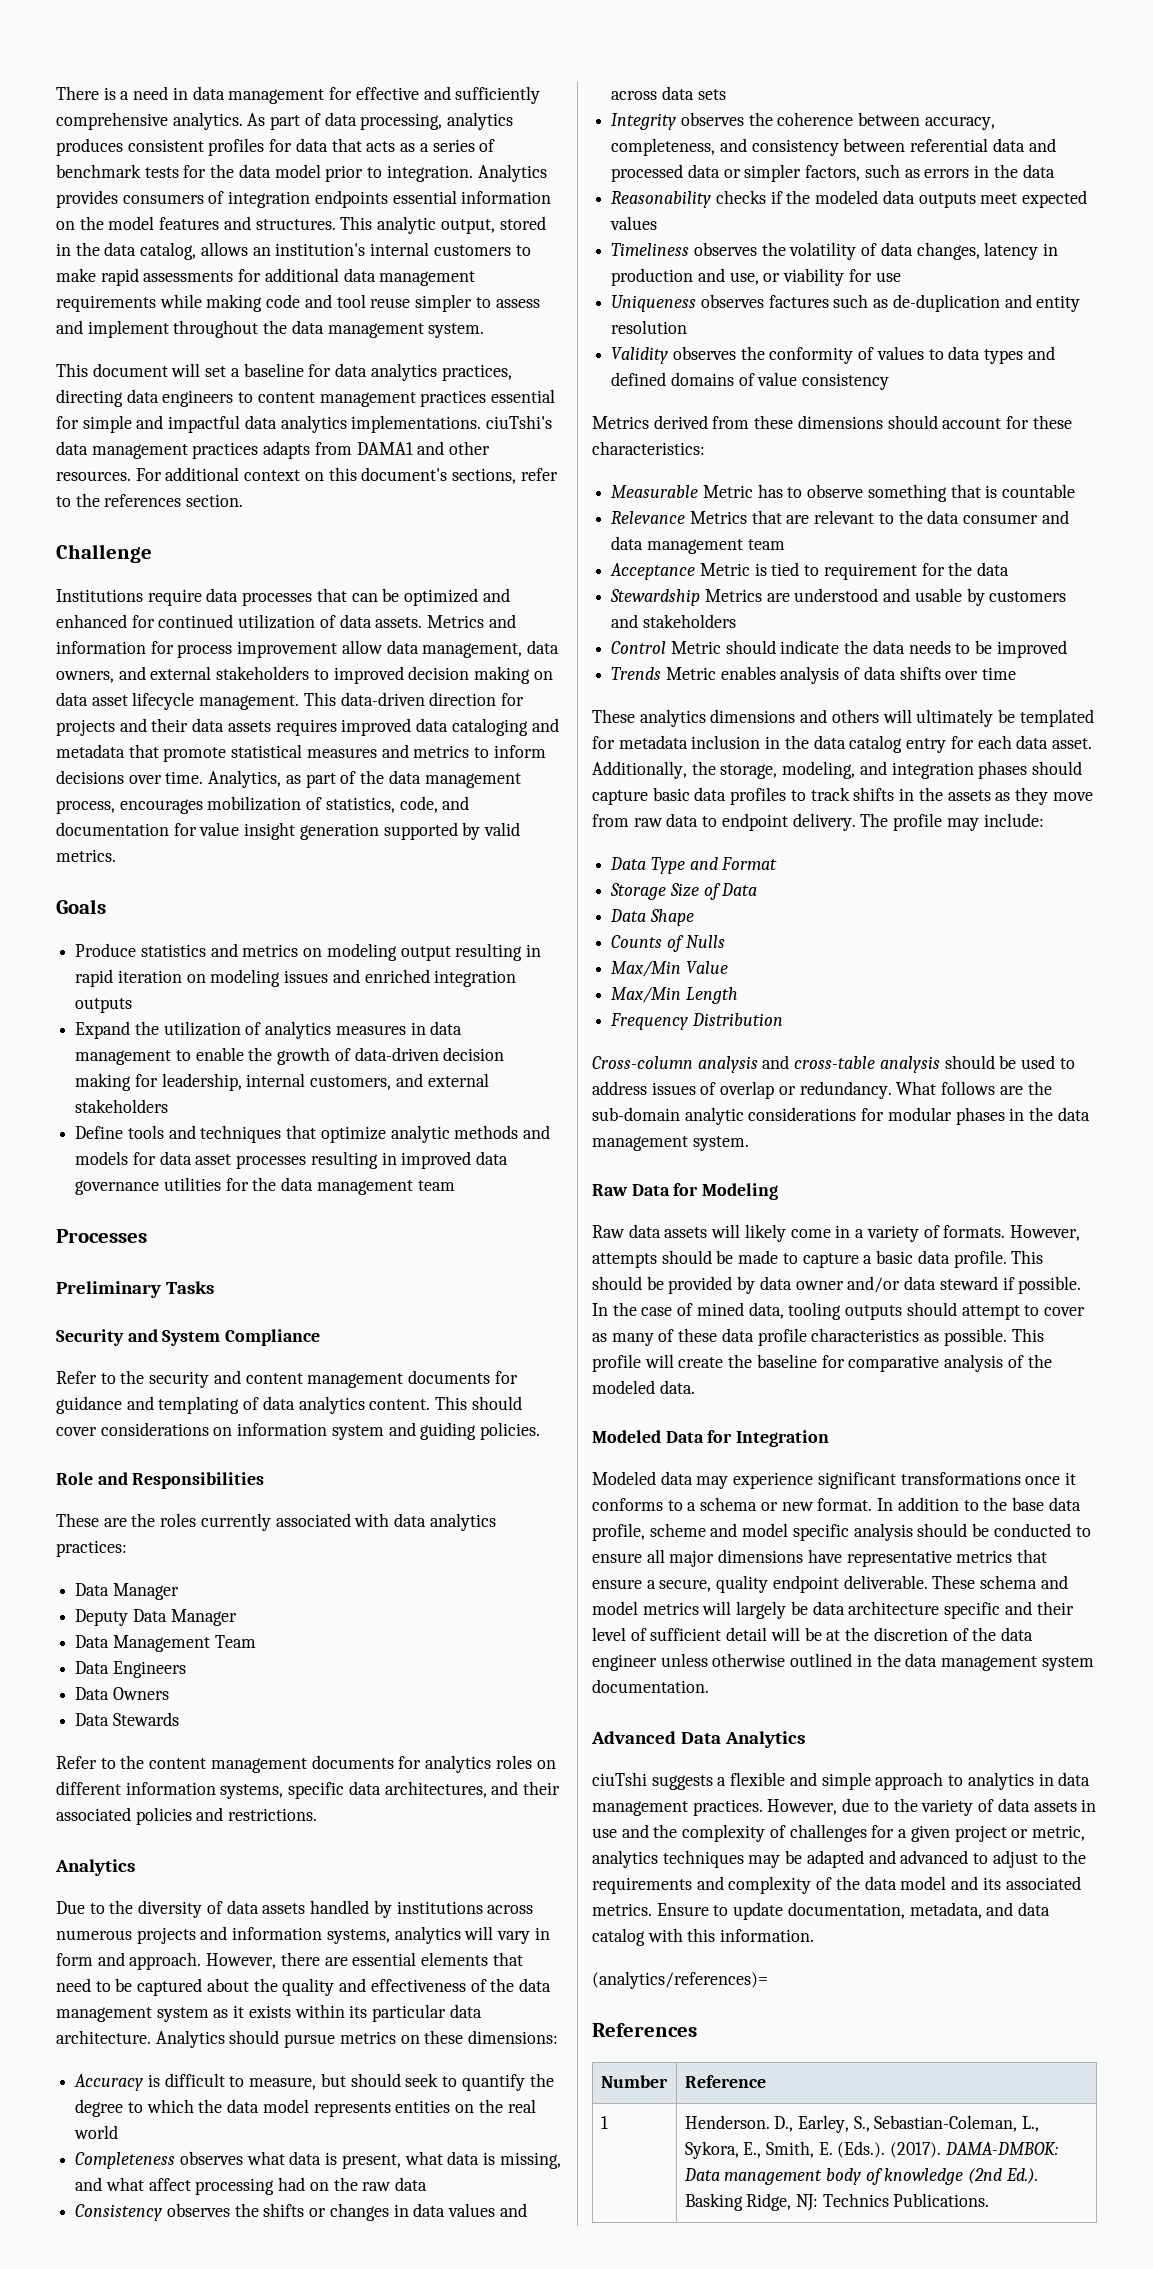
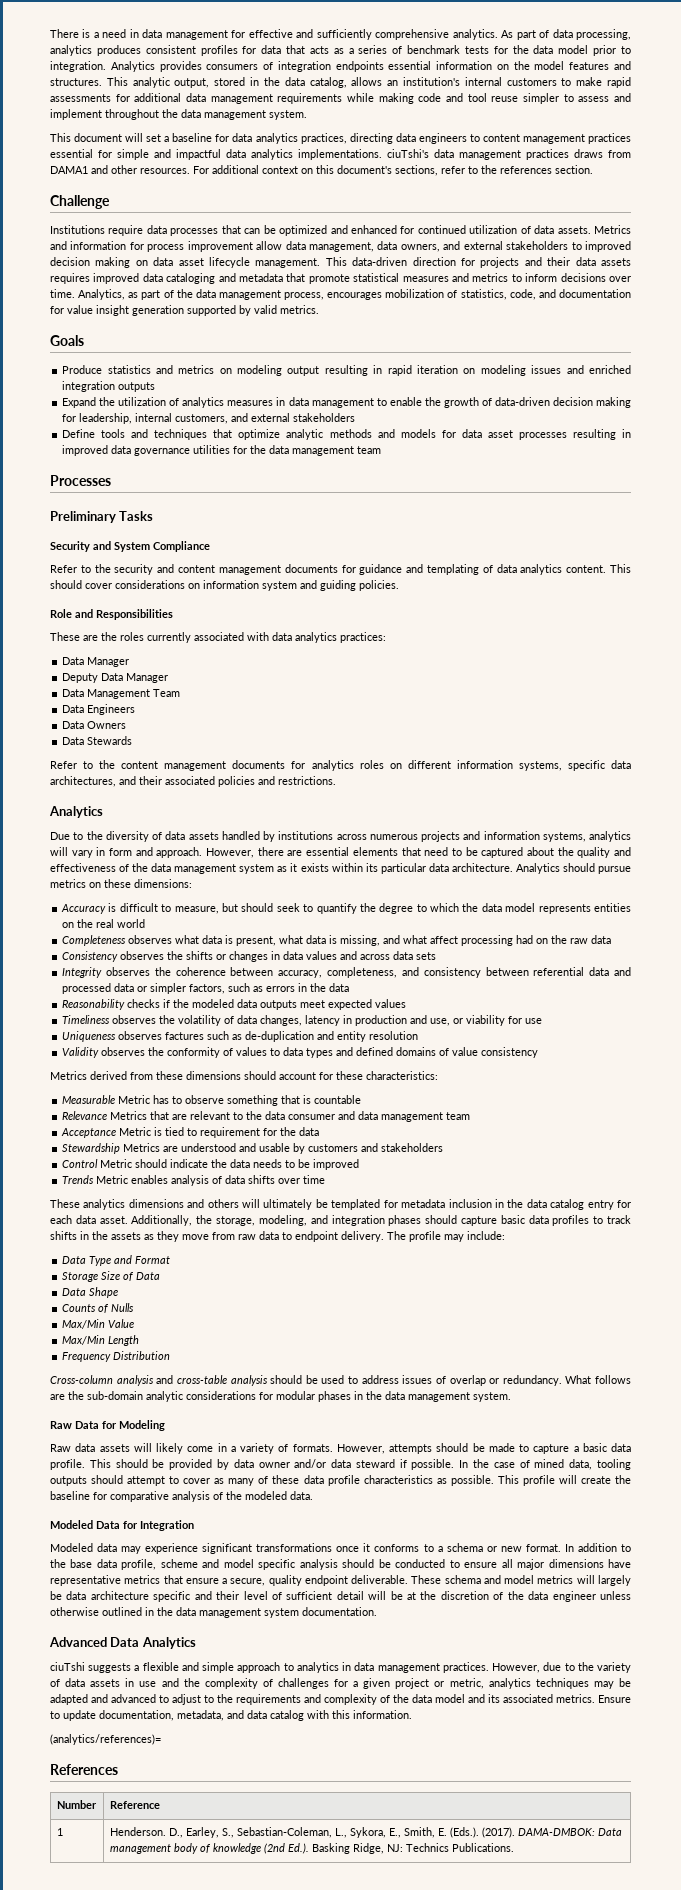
- This document will set a baseline for data analytics practices, directing data engineers to content management practices essential for simple and impactful data analytics implementations. ciuTshi's data management practices adapts from DAMA1 and other resources.
+ This document will set a baseline for data analytics practices, directing data engineers to content management practices essential for simple and impactful data analytics implementations. ciuTshi's data management practices draws from DAMA1 and other resources.

